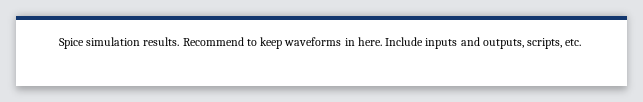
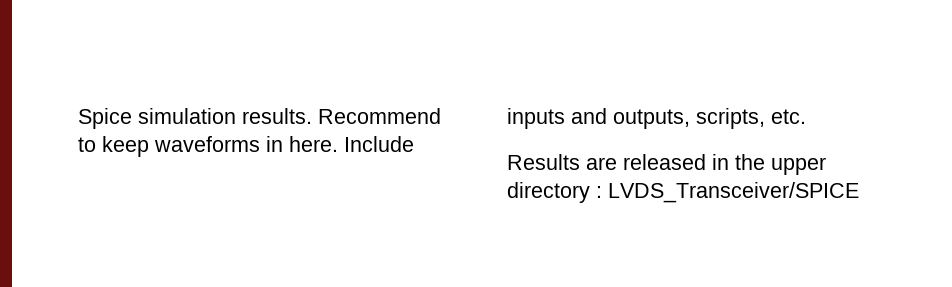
+ Results are released in the upper directory : LVDS_Transceiver/SPICE

